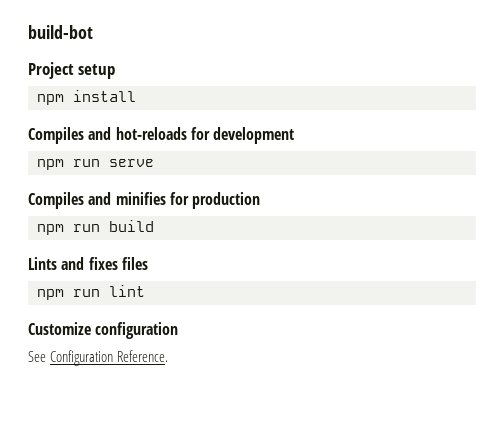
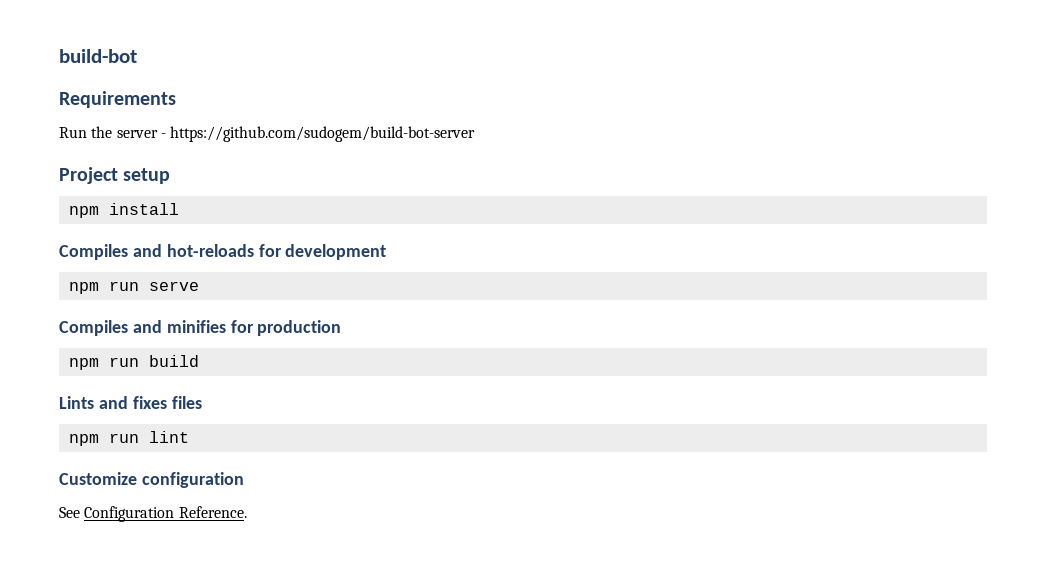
+ Requirements
+ Run the server - https://github.com/sudogem/build-bot-server

